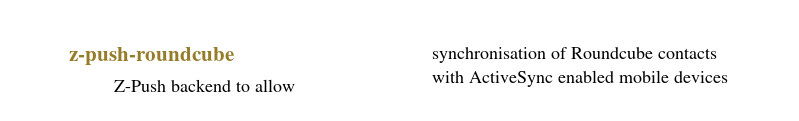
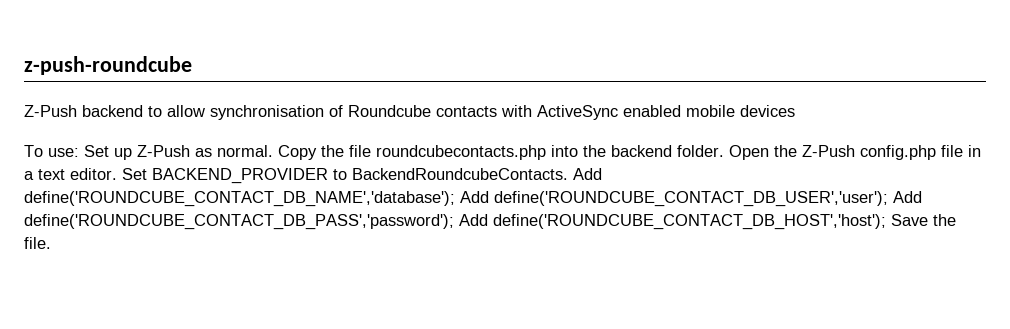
+ To use: Set up Z-Push as normal. Copy the file roundcubecontacts.php into the backend folder. Open the Z-Push config.php file in a text editor. Set BACKEND_PROVIDER to BackendRoundcubeContacts. Add define('ROUNDCUBE_CONTACT_DB_NAME','database'); Add define('ROUNDCUBE_CONTACT_DB_USER','user'); Add define('ROUNDCUBE_CONTACT_DB_PASS','password'); Add define('ROUNDCUBE_CONTACT_DB_HOST','host'); Save the file.

